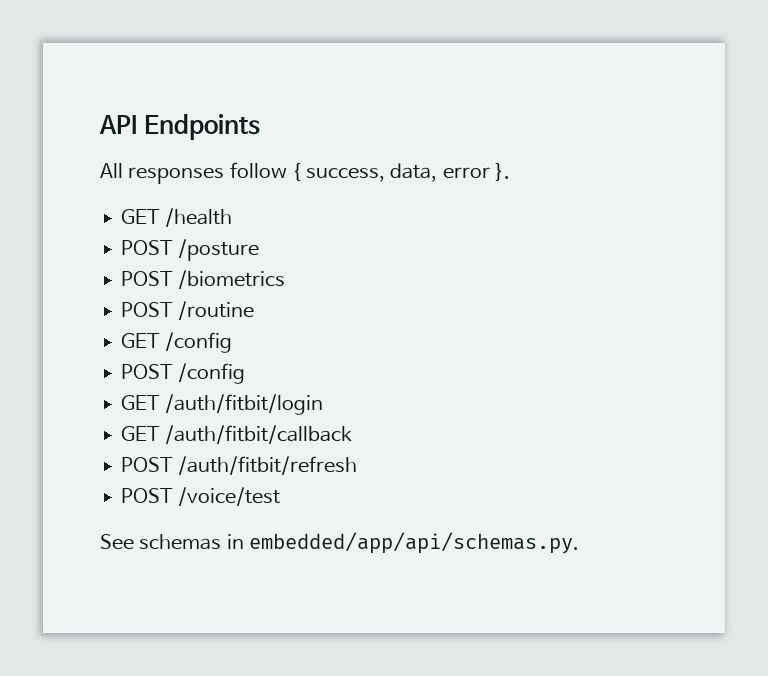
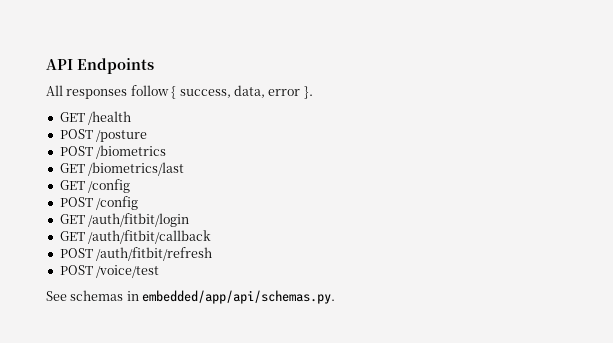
- POST /routine
+ GET /biometrics/last

